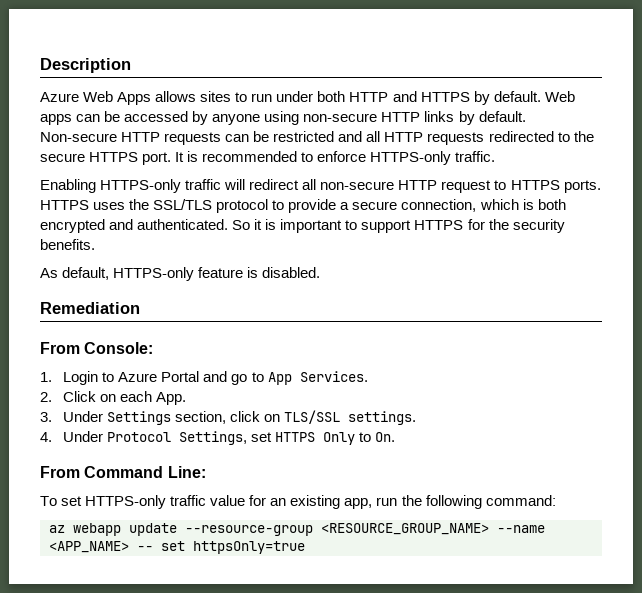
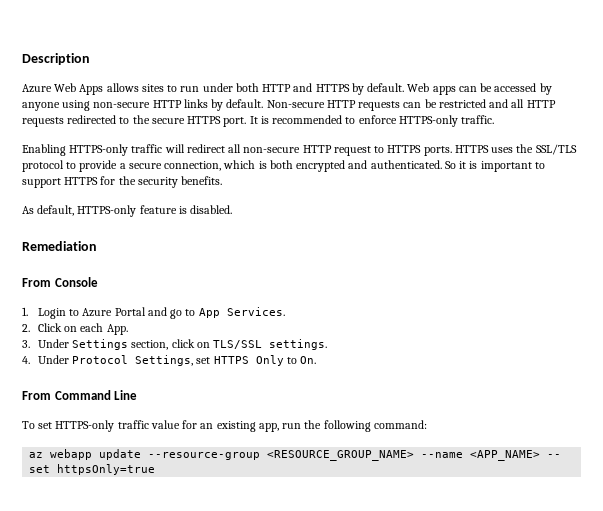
- From Console:
+ From Console
- From Command Line:
+ From Command Line

